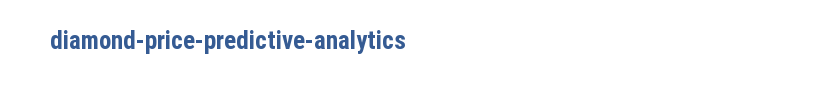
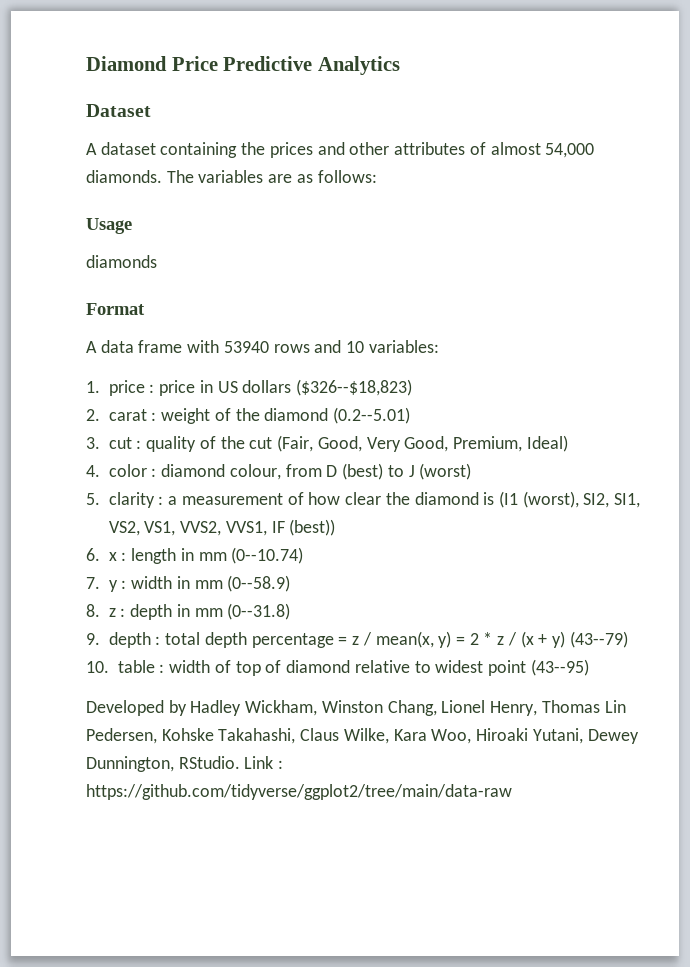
- diamond-price-predictive-analytics
+ Diamond Price Predictive Analytics
+ Dataset
+ A dataset containing the prices and other attributes of almost 54,000 diamonds. The variables are as follows:
+ Usage
+ diamonds
+ Format
+ A data frame with 53940 rows and 10 variables:
+ 1. price : price in US dollars ($326--$18,823)
+ 2. carat : weight of the diamond (0.2--5.01)
+ 3. cut : quality of the cut (Fair, Good, Very Good, Premium, Ideal)
+ 4. color : diamond colour, from D (best) to J (worst)
+ 5. clarity : a measurement of how clear the diamond is (I1 (worst), SI2, SI1, VS2, VS1, VVS2, VVS1, IF (best))
+ 6. x : length in mm (0--10.74)
+ 7. y : width in mm (0--58.9)
+ 8. z : depth in mm (0--31.8)
+ 9. depth : total depth percentage = z / mean(x, y) = 2 * z / (x + y) (43--79)
+ 10. table : width of top of diamond relative to widest point (43--95)
+ Developed by Hadley Wickham, Winston Chang, Lionel Henry, Thomas Lin Pedersen, Kohske Takahashi, Claus Wilke, Kara Woo, Hiroaki Yutani, Dewey Dunnington, RStudio. Link : https://github.com/tidyverse/ggplot2/tree/main/data-raw

